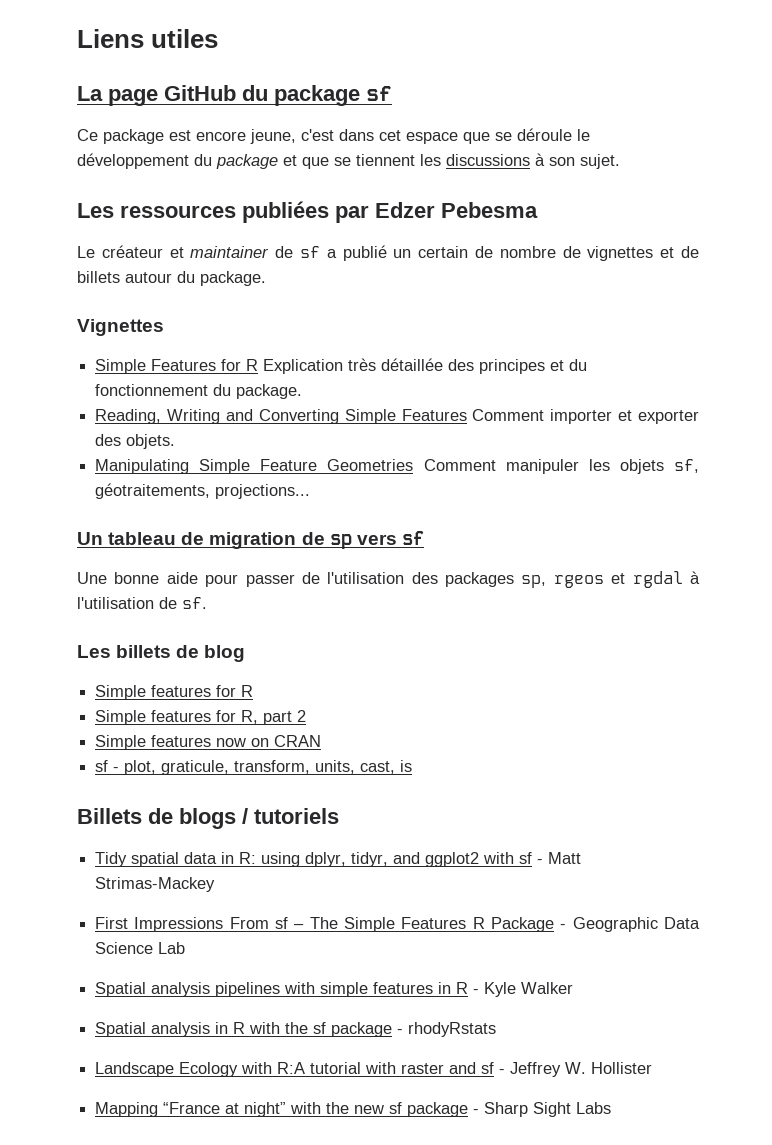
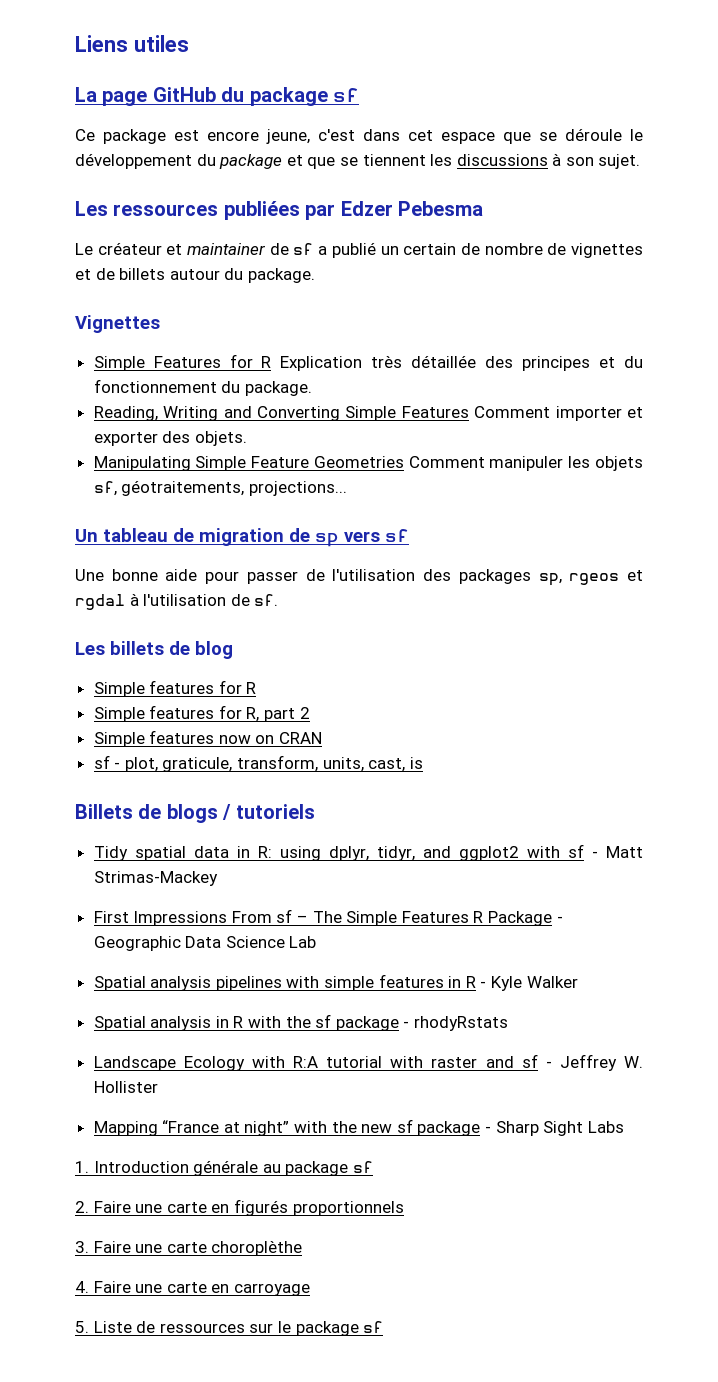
+ 1. Introduction générale au package sf
+ 2. Faire une carte en figurés proportionnels
+ 3. Faire une carte choroplèthe
+ 4. Faire une carte en carroyage
+ 5. Liste de ressources sur le package sf

